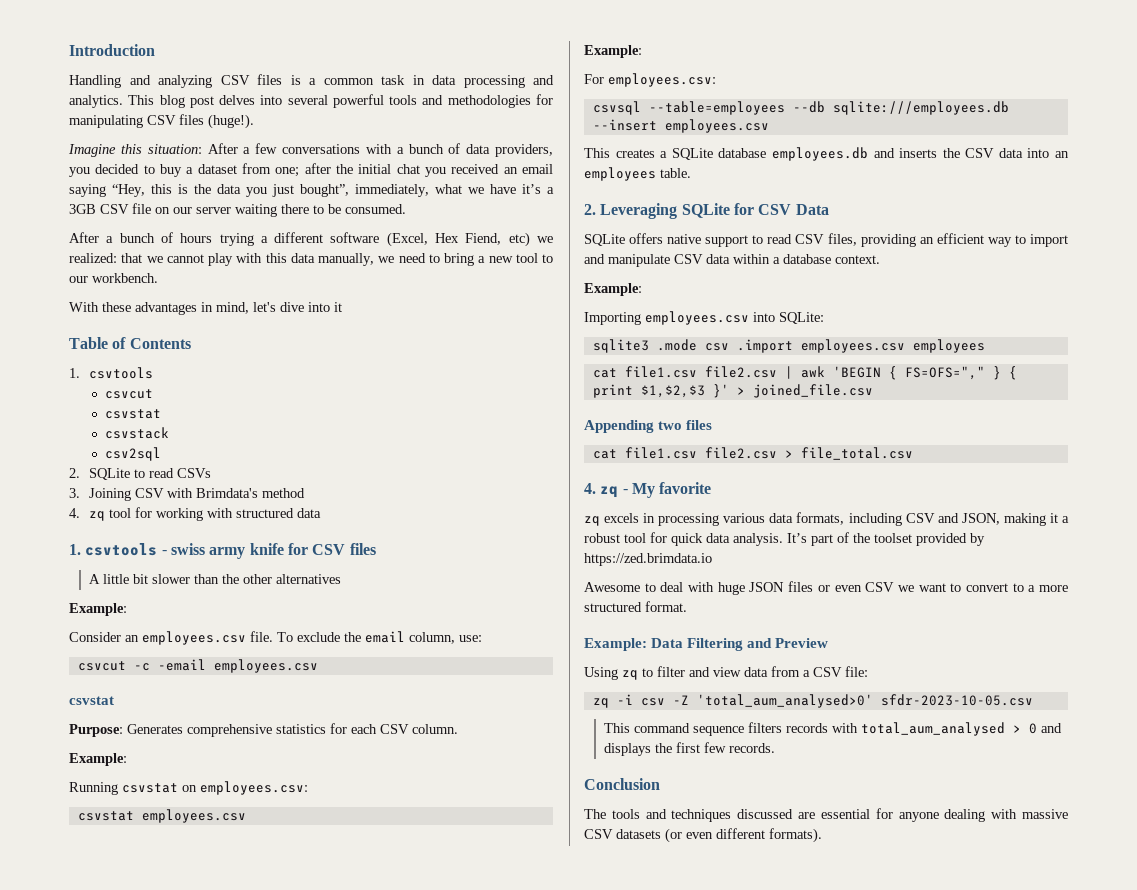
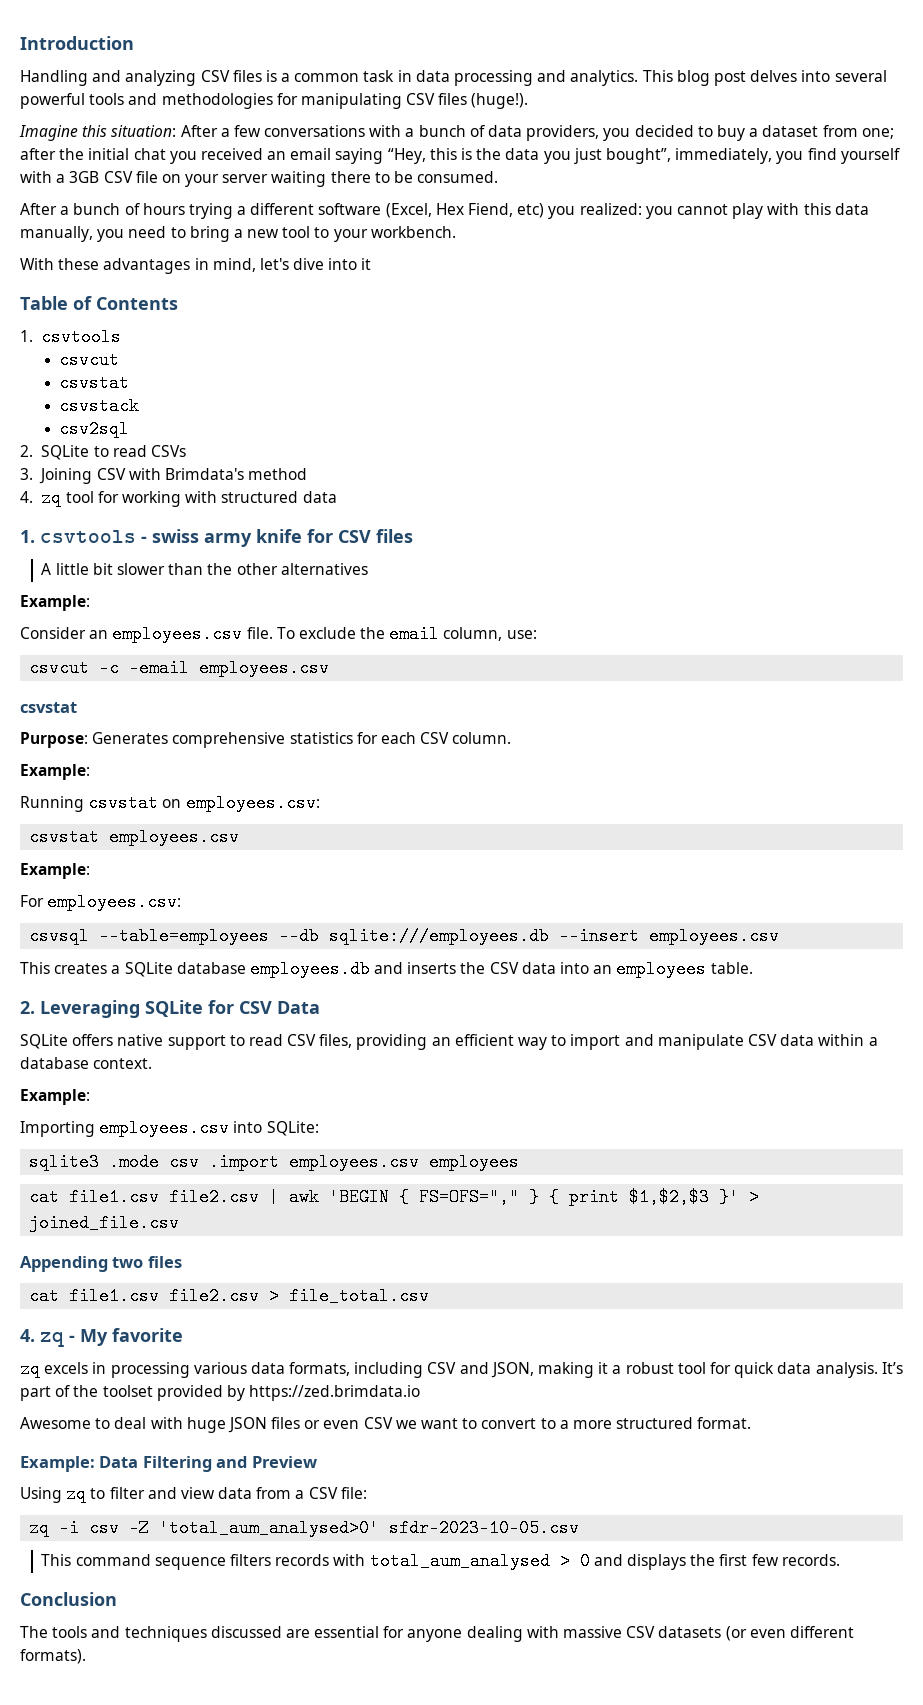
- Imagine this situation: After a few conversations with a bunch of data providers, you decided to buy a dataset from one; after the initial chat you received an email saying “Hey, this is the data you just bought”, immediately, what we have it’s a 3GB CSV file on our server waiting there to be consumed.
+ Imagine this situation: After a few conversations with a bunch of data providers, you decided to buy a dataset from one; after the initial chat you received an email saying “Hey, this is the data you just bought”, immediately, you find yourself with a 3GB CSV file on your server waiting there to be consumed.
- After a bunch of hours trying a different software (Excel, Hex Fiend, etc) we realized: that we cannot play with this data manually, we need to bring a new tool to our workbench.
+ After a bunch of hours trying a different software (Excel, Hex Fiend, etc) you realized: you cannot play with this data manually, you need to bring a new tool to your workbench.

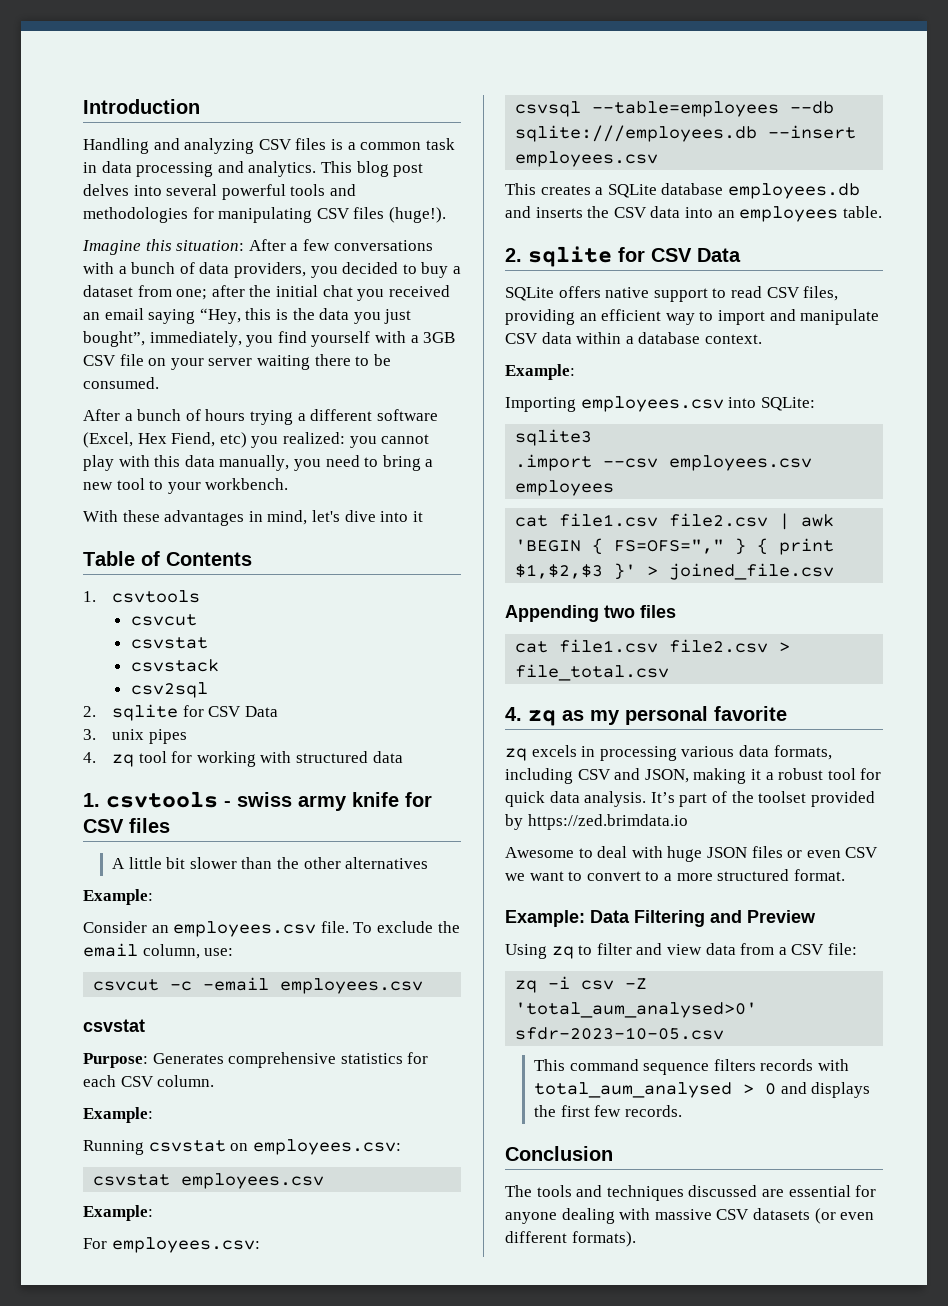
  csv2sql
- 2. SQLite to read CSVs
- 3. Joining CSV with Brimdata's method
+ 2. sqlite for CSV Data
+ 3. unix pipes
  This creates a SQLite database employees.db and inserts the CSV data into an employees table.
- 2. Leveraging SQLite for CSV Data
+ 2. sqlite for CSV Data
- sqlite3 .mode csv .import employees.csv employees
+ sqlite3
+ .import --csv employees.csv employees
- 4. zq - My favorite
+ 4. zq as my personal favorite

